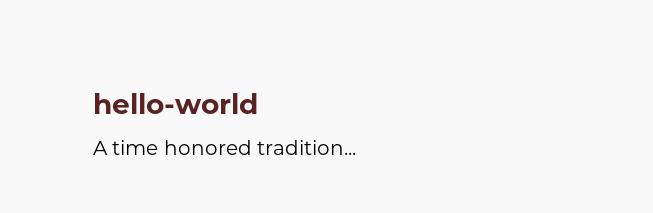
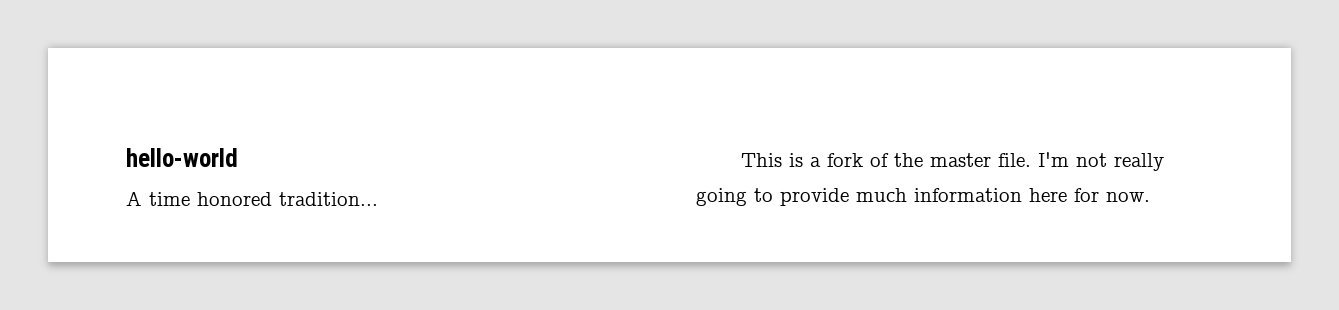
+ This is a fork of the master file. I'm not really going to provide much information here for now.

